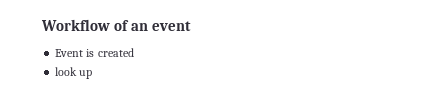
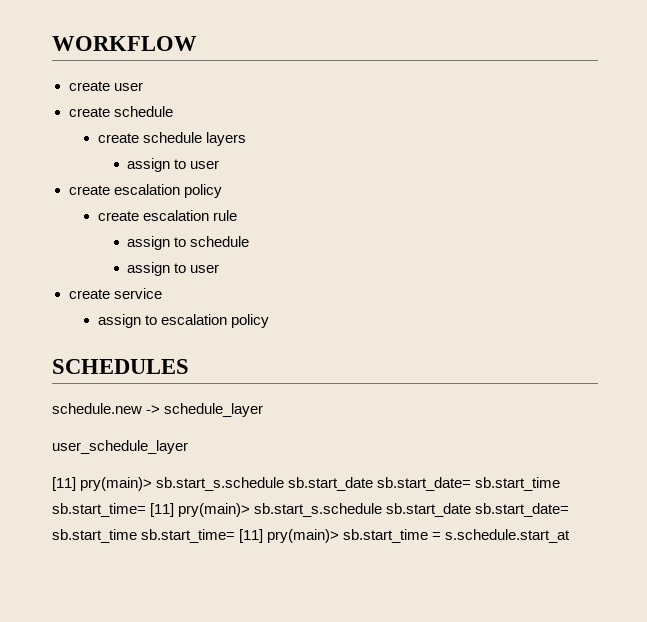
- Workflow of an event
- Event is created
- look up
+ WORKFLOW
+ create user
+ create schedule
+ create schedule layers
+ assign to user
+ create escalation policy
+ create escalation rule
+ assign to schedule
+ assign to user
+ create service
+ assign to escalation policy
+ SCHEDULES
+ schedule.new -> schedule_layer
+ user_schedule_layer
+ [11] pry(main)> sb.start_s.schedule sb.start_date sb.start_date= sb.start_time sb.start_time= [11] pry(main)> sb.start_s.schedule sb.start_date sb.start_date= sb.start_time sb.start_time= [11] pry(main)> sb.start_time = s.schedule.start_at

